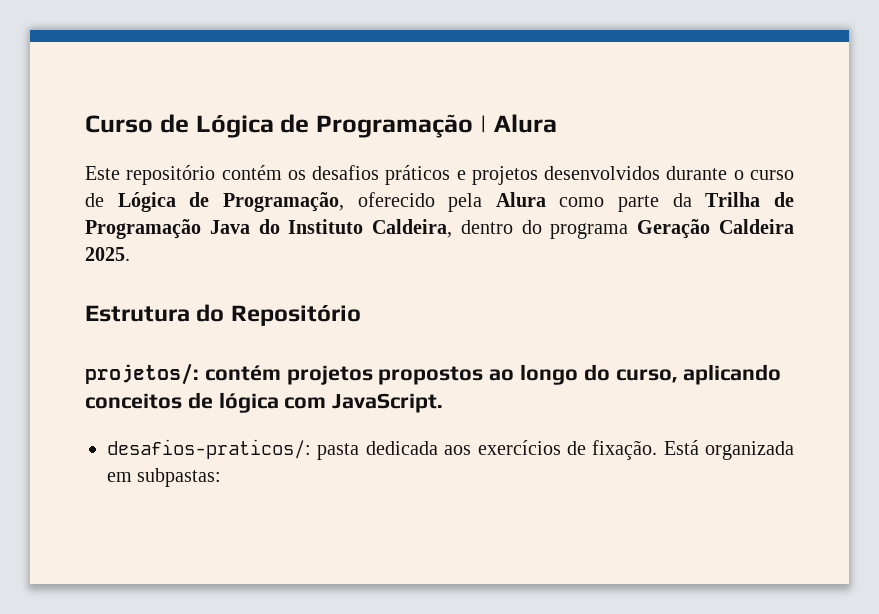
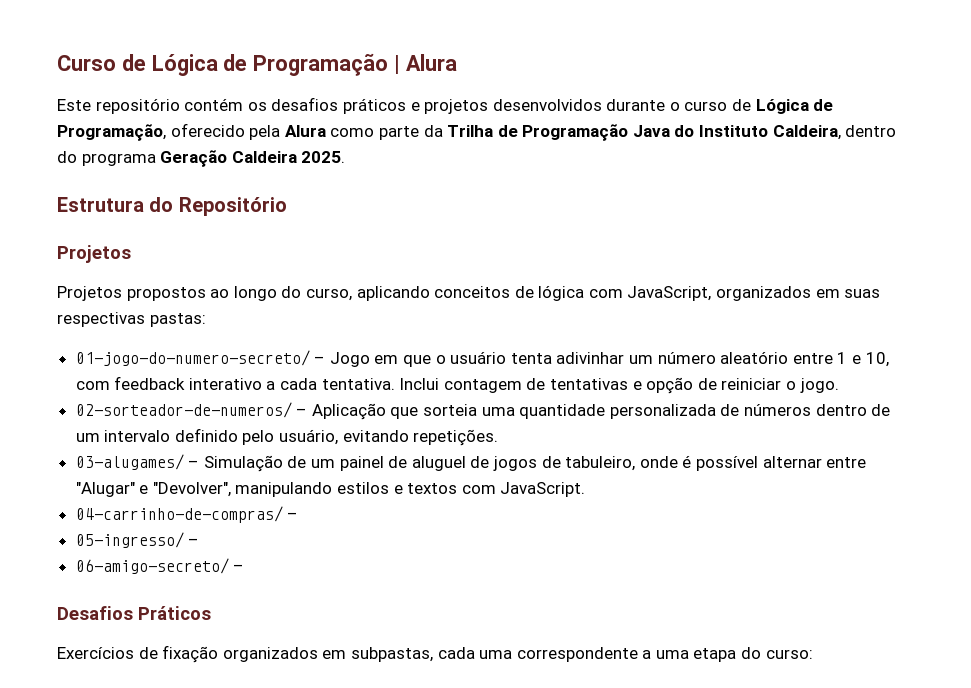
  Estrutura do Repositório
- projetos/: contém projetos propostos ao longo do curso, aplicando conceitos de lógica com JavaScript.
- desafios-praticos/: pasta dedicada aos exercícios de fixação. Está organizada em subpastas:
+ Projetos
+ Projetos propostos ao longo do curso, aplicando conceitos de lógica com JavaScript, organizados em suas respectivas pastas:
+ 01-jogo-do-numero-secreto/ – Jogo em que o usuário tenta adivinhar um número aleatório entre 1 e 10, com feedback interativo a cada tentativa. Inclui contagem de tentativas e opção de reiniciar o jogo.
+ 02-sorteador-de-numeros/ – Aplicação que sorteia uma quantidade personalizada de números dentro de um intervalo definido pelo usuário, evitando repetições.
+ 03-alugames/ – Simulação de um painel de aluguel de jogos de tabuleiro, onde é possível alternar entre "Alugar" e "Devolver", manipulando estilos e textos com JavaScript.
+ 04-carrinho-de-compras/ –
+ 05-ingresso/ –
+ 06-amigo-secreto/ –
+ Desafios Práticos
+ Exercícios de fixação organizados em subpastas, cada uma correspondente a uma etapa do curso:

